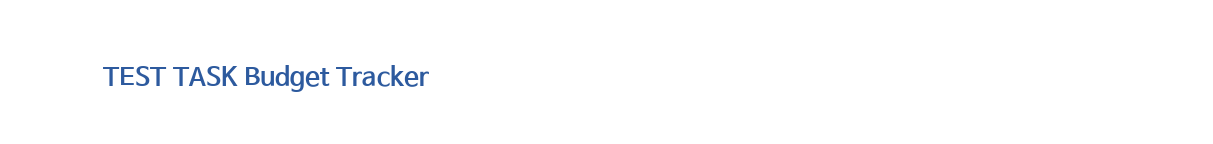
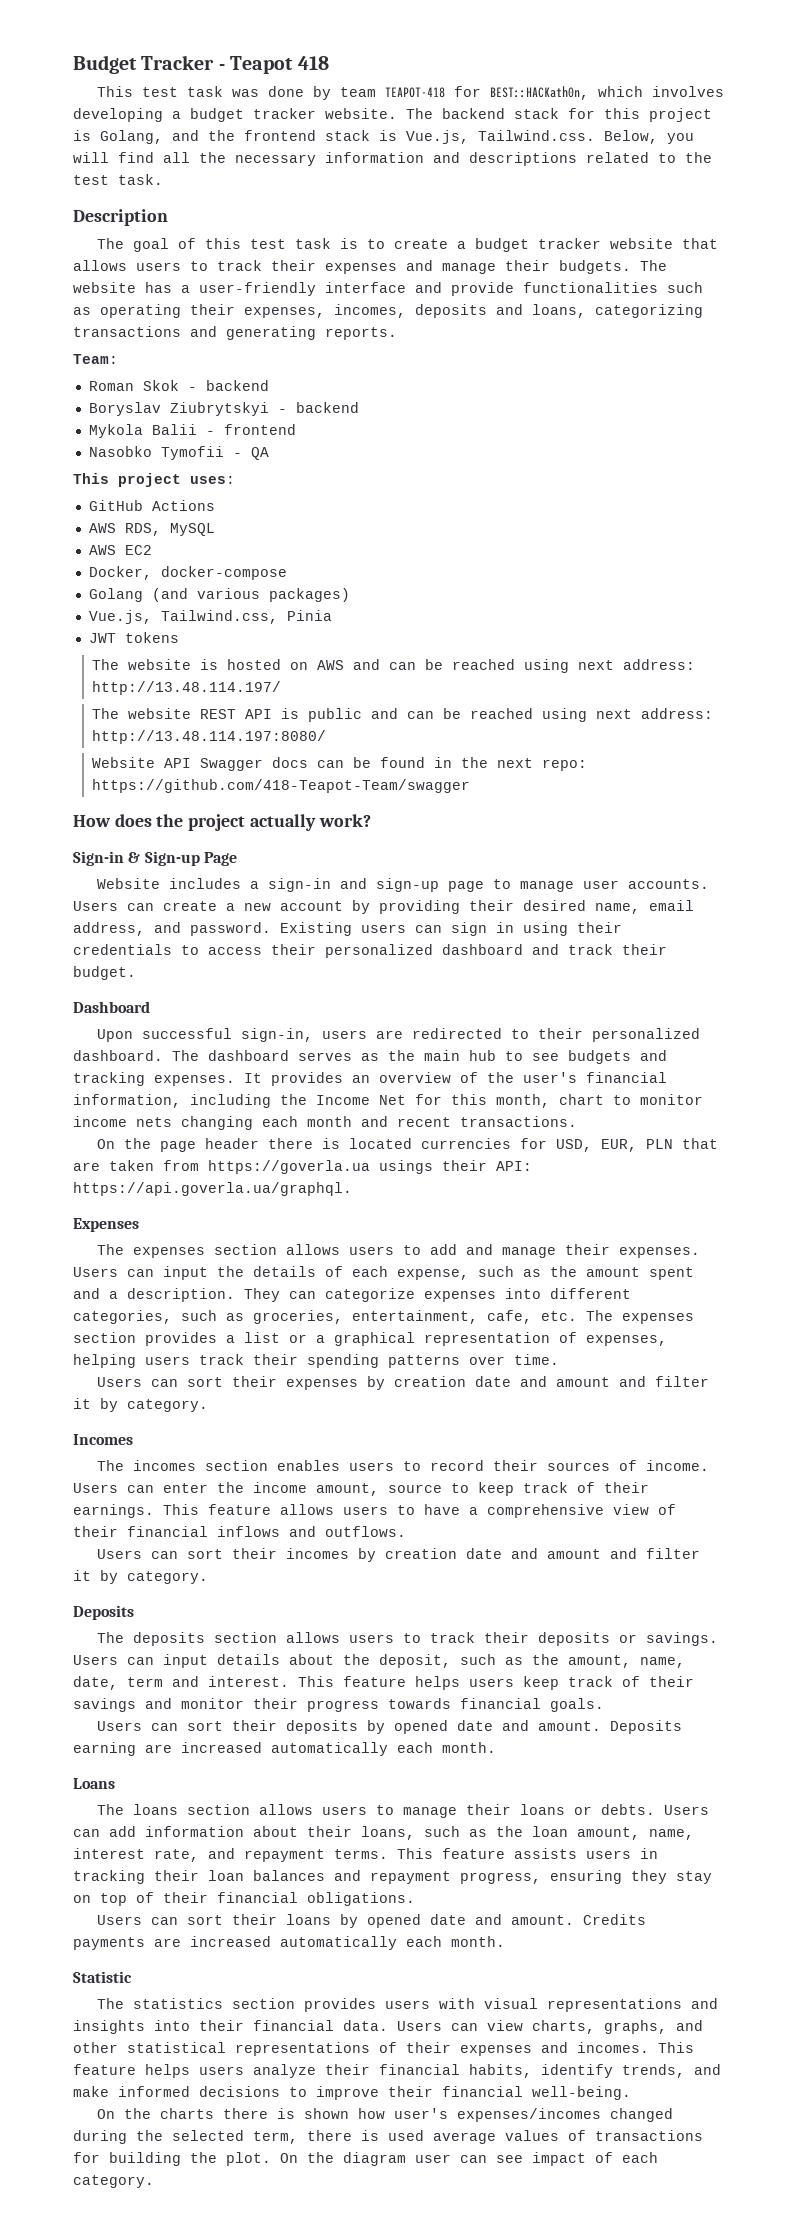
- TEST TASK Budget Tracker
+ Budget Tracker - Teapot 418
+ This test task was done by team TEAPOT-418 for BEST::HACKath0n, which involves developing a budget tracker website. The backend stack for this project is Golang, and the frontend stack is Vue.js, Tailwind.css. Below, you will find all the necessary information and descriptions related to the test task.
+ Description
+ The goal of this test task is to create a budget tracker website that allows users to track their expenses and manage their budgets. The website has a user-friendly interface and provide functionalities such as operating their expenses, incomes, deposits and loans, categorizing transactions and generating reports.
+ Team:
+ Roman Skok - backend
+ Boryslav Ziubrytskyi - backend
+ Mykola Balii - frontend
+ Nasobko Tymofii - QA
+ This project uses:
+ GitHub Actions
+ AWS RDS, MySQL
+ AWS EC2
+ Docker, docker-compose
+ Golang (and various packages)
+ Vue.js, Tailwind.css, Pinia
+ JWT tokens
+ The website is hosted on AWS and can be reached using next address: http://13.48.114.197/
+ The website REST API is public and can be reached using next address: http://13.48.114.197:8080/
+ Website API Swagger docs can be found in the next repo: https://github.com/418-Teapot-Team/swagger
+ How does the project actually work?
+ Sign-in & Sign-up Page
+ Website includes a sign-in and sign-up page to manage user accounts. Users can create a new account by providing their desired name, email address, and password. Existing users can sign in using their credentials to access their personalized dashboard and track their budget.
+ Dashboard
+ Upon successful sign-in, users are redirected to their personalized dashboard. The dashboard serves as the main hub to see budgets and tracking expenses. It provides an overview of the user's financial information, including the Income Net for this month, chart to monitor income nets changing each month and recent transactions.
+ On the page header there is located currencies for USD, EUR, PLN that are taken from https://goverla.ua usings their API: https://api.goverla.ua/graphql.
+ Expenses
+ The expenses section allows users to add and manage their expenses. Users can input the details of each expense, such as the amount spent and a description. They can categorize expenses into different categories, such as groceries, entertainment, cafe, etc. The expenses section provides a list or a graphical representation of expenses, helping users track their spending patterns over time.
+ Users can sort their expenses by creation date and amount and filter it by category.
+ Incomes
+ The incomes section enables users to record their sources of income. Users can enter the income amount, source to keep track of their earnings. This feature allows users to have a comprehensive view of their financial inflows and outflows.
+ Users can sort their incomes by creation date and amount and filter it by category.
+ Deposits
+ The deposits section allows users to track their deposits or savings. Users can input details about the deposit, such as the amount, name, date, term and interest. This feature helps users keep track of their savings and monitor their progress towards financial goals.
+ Users can sort their deposits by opened date and amount. Deposits earning are increased automatically each month.
+ Loans
+ The loans section allows users to manage their loans or debts. Users can add information about their loans, such as the loan amount, name, interest rate, and repayment terms. This feature assists users in tracking their loan balances and repayment progress, ensuring they stay on top of their financial obligations.
+ Users can sort their loans by opened date and amount. Credits payments are increased automatically each month.
+ Statistic
+ The statistics section provides users with visual representations and insights into their financial data. Users can view charts, graphs, and other statistical representations of their expenses and incomes. This feature helps users analyze their financial habits, identify trends, and make informed decisions to improve their financial well-being.
+ On the charts there is shown how user's expenses/incomes changed during the selected term, there is used average values of transactions for building the plot. On the diagram user can see impact of each category.

